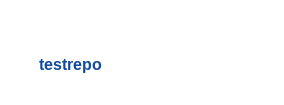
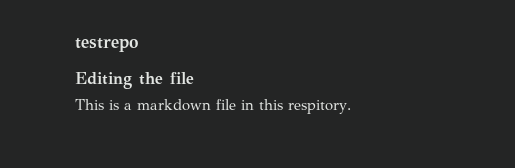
+ Editing the file
+ This is a markdown file in this respitory.

